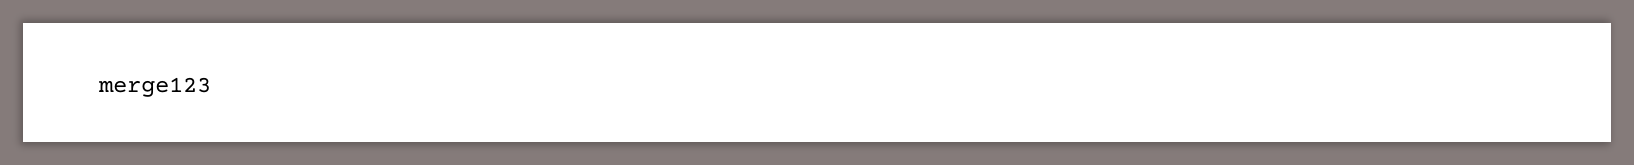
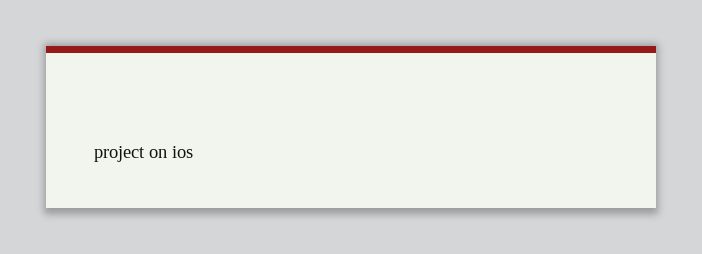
- merge123
+ project on ios

